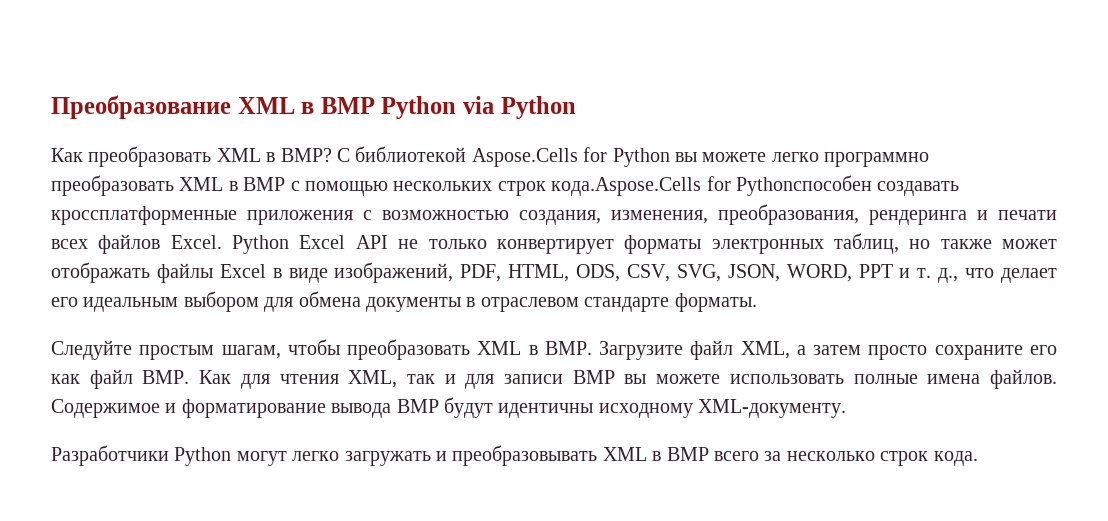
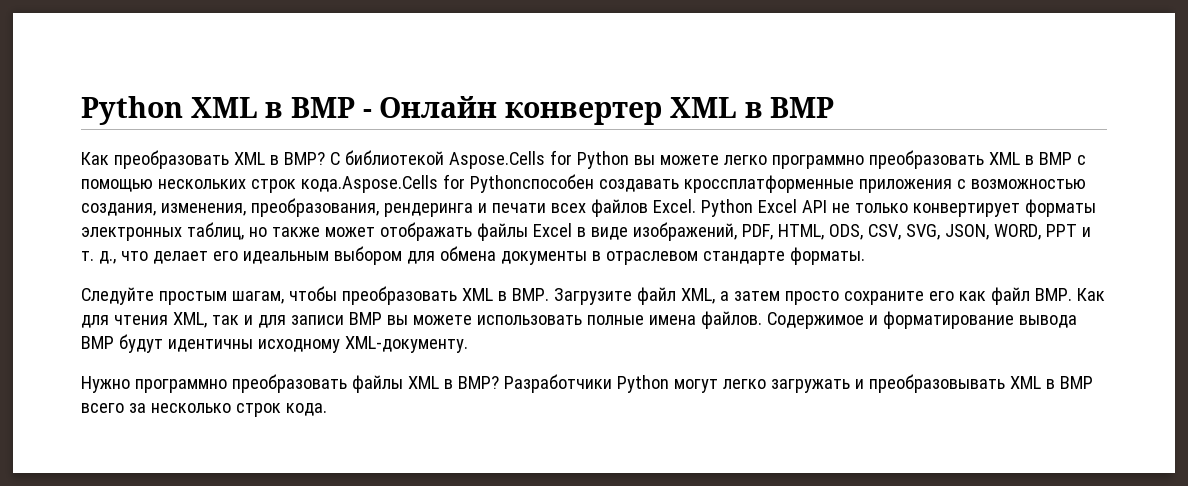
- Преобразование XML в BMP Python via Python
+ Python XML в BMP - Онлайн конвертер XML в BMP
+ Нужно программно преобразовать файлы XML в BMP?

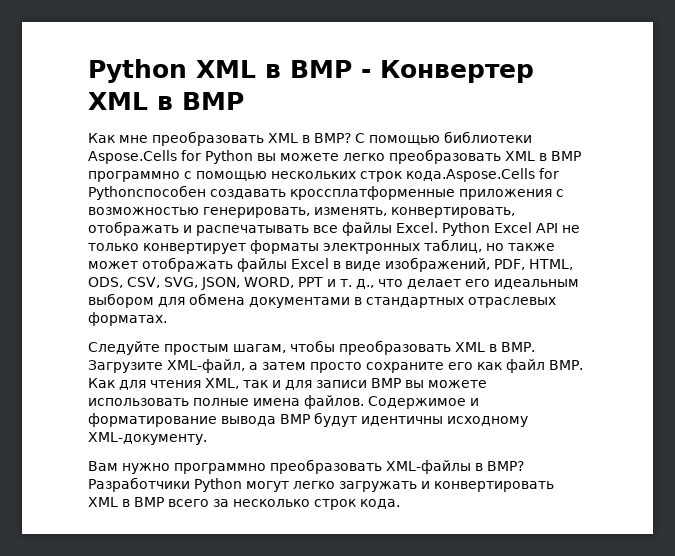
- Python XML в BMP - Онлайн конвертер XML в BMP
+ Python XML в BMP - Конвертер XML в BMP
- Как преобразовать XML в BMP?
+ Как мне преобразовать XML в BMP?
- С библиотекой Aspose.Cells for Python вы можете легко программно преобразовать XML в BMP с помощью нескольких строк кода.Aspose.Cells for Pythonспособен создавать кроссплатформенные приложения с возможностью создания, изменения, преобразования, рендеринга и печати всех файлов Excel.
+ С помощью библиотеки Aspose.Cells for Python вы можете легко преобразовать XML в BMP программно с помощью нескольких строк кода.Aspose.Cells for Pythonспособен создавать кроссплатформенные приложения с возможностью генерировать, изменять, конвертировать, отображать и распечатывать все файлы Excel.
- Python Excel API не только конвертирует форматы электронных таблиц, но также может отображать файлы Excel в виде изображений, PDF, HTML, ODS, CSV, SVG, JSON, WORD, PPT и т. д., что делает его идеальным выбором для обмена документы в отраслевом стандарте форматы.
+ Python Excel API не только конвертирует форматы электронных таблиц, но также может отображать файлы Excel в виде изображений, PDF, HTML, ODS, CSV, SVG, JSON, WORD, PPT и т. д., что делает его идеальным выбором для обмена документами в стандартных отраслевых форматах.
- Следуйте простым шагам, чтобы преобразовать XML в BMP. Загрузите файл XML, а затем просто сохраните его как файл BMP. Как для чтения XML, так и для записи BMP вы можете использовать полные имена файлов.
+ Следуйте простым шагам, чтобы преобразовать XML в BMP. Загрузите XML-файл, а затем просто сохраните его как файл BMP. Как для чтения XML, так и для записи BMP вы можете использовать полные имена файлов.
- Нужно программно преобразовать файлы XML в BMP?
+ Вам нужно программно преобразовать XML-файлы в BMP?
- Разработчики Python могут легко загружать и преобразовывать XML в BMP всего за несколько строк кода.
+ Разработчики Python могут легко загружать и конвертировать XML в BMP всего за несколько строк кода.

